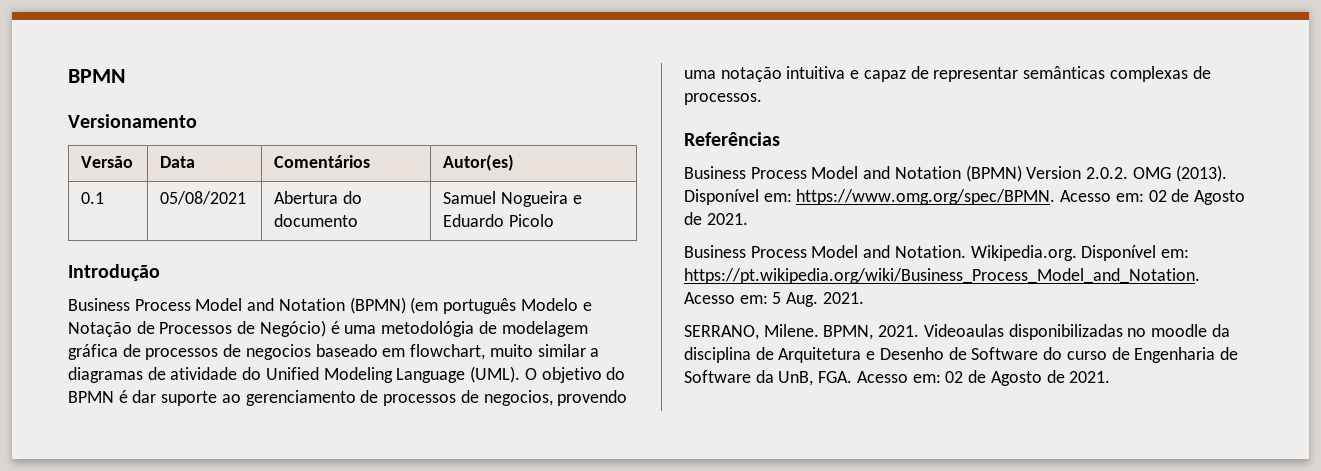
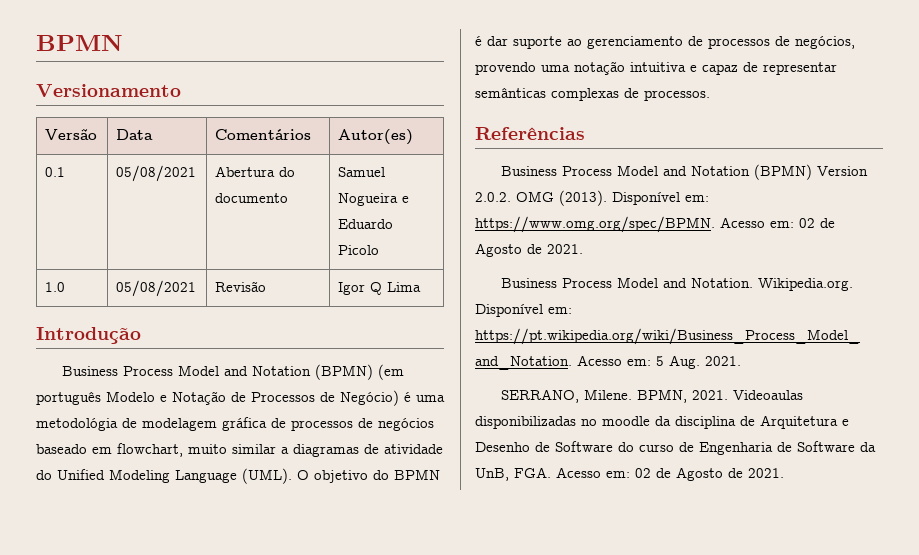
+ 1.0 | 05/08/2021 | Revisão | Igor Q Lima
- Business Process Model and Notation (BPMN) (em português Modelo e Notação de Processos de Negócio) é uma metodológia de modelagem gráfica de processos de negocios baseado em flowchart, muito similar a diagramas de atividade do Unified Modeling Language (UML).
+ Business Process Model and Notation (BPMN) (em português Modelo e Notação de Processos de Negócio) é uma metodológia de modelagem gráfica de processos de negócios baseado em flowchart, muito similar a diagramas de atividade do Unified Modeling Language (UML).
- O objetivo do BPMN é dar suporte ao gerenciamento de processos de negocios, provendo uma notação intuitiva e capaz de representar semânticas complexas de processos.
+ O objetivo do BPMN é dar suporte ao gerenciamento de processos de negócios, provendo uma notação intuitiva e capaz de representar semânticas complexas de processos.

